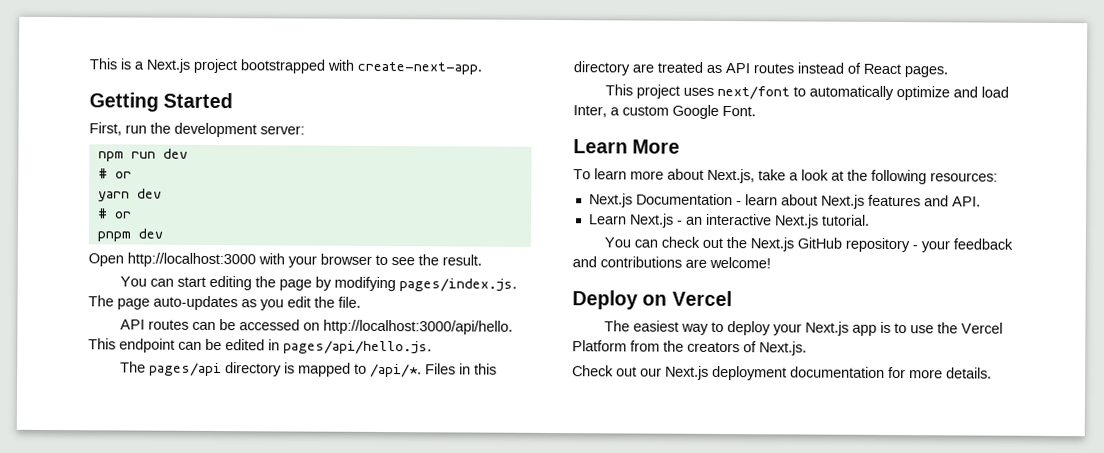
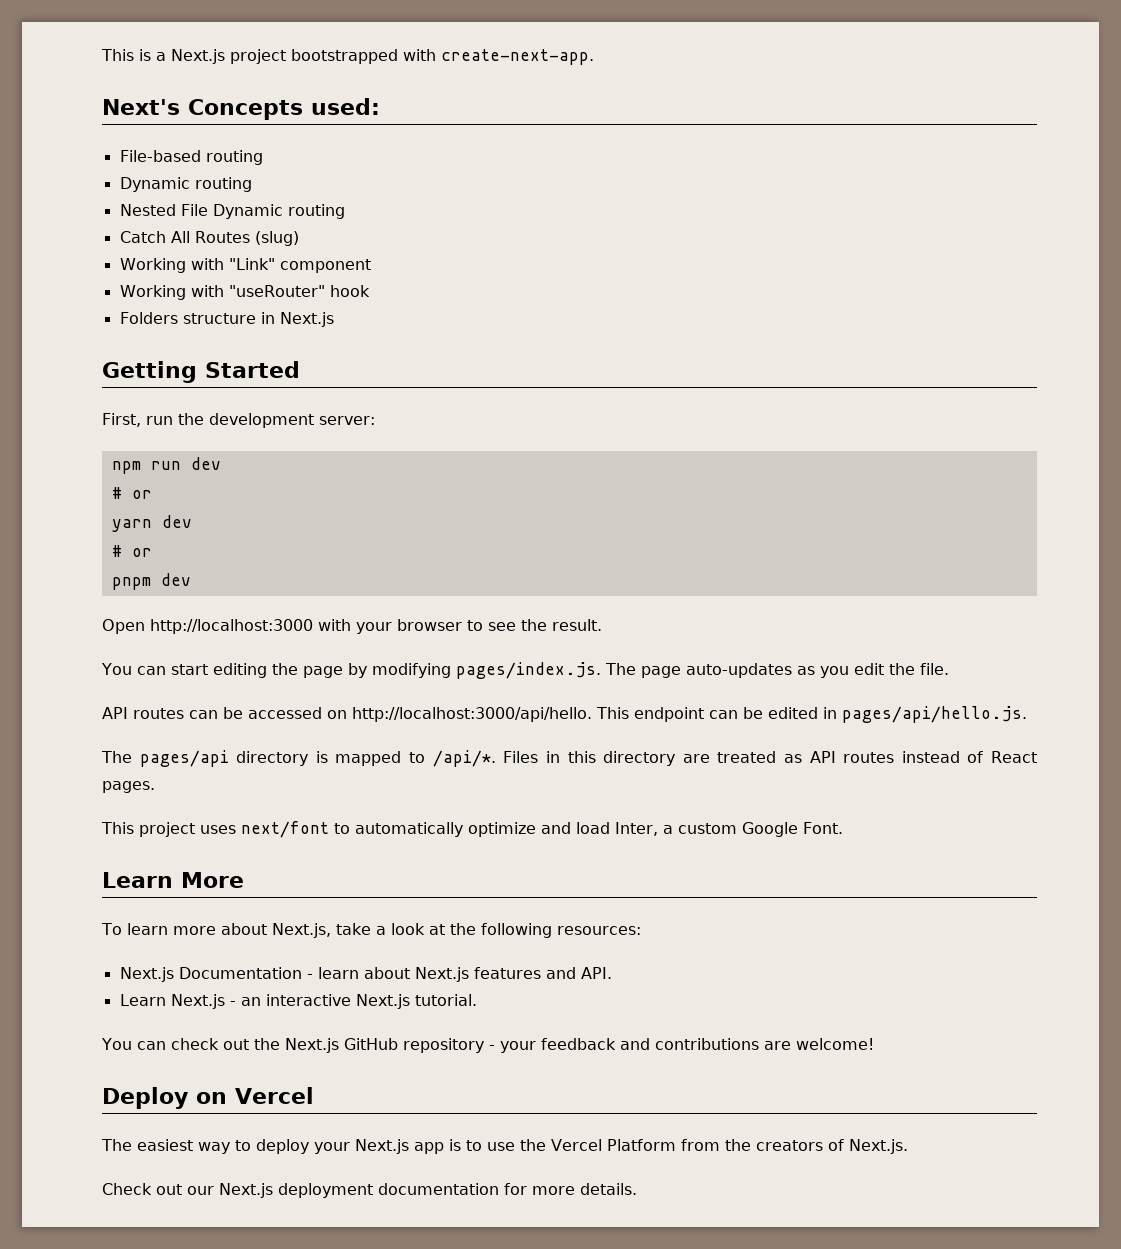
+ Next's Concepts used:
+ File-based routing
+ Dynamic routing
+ Nested File Dynamic routing
+ Catch All Routes (slug)
+ Working with "Link" component
+ Working with "useRouter" hook
+ Folders structure in Next.js

